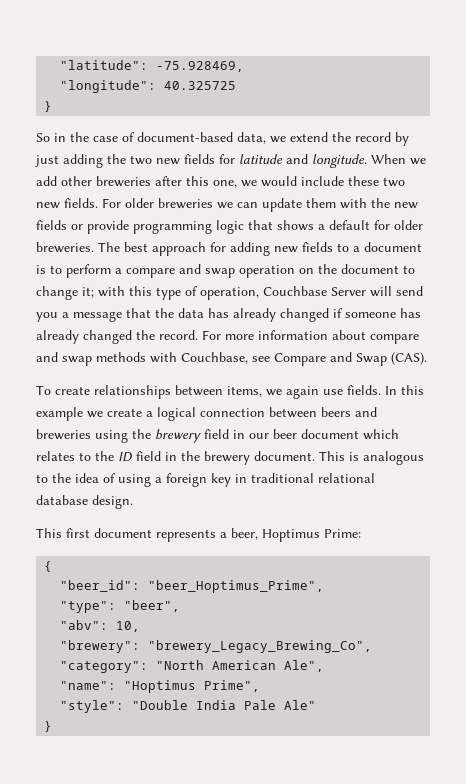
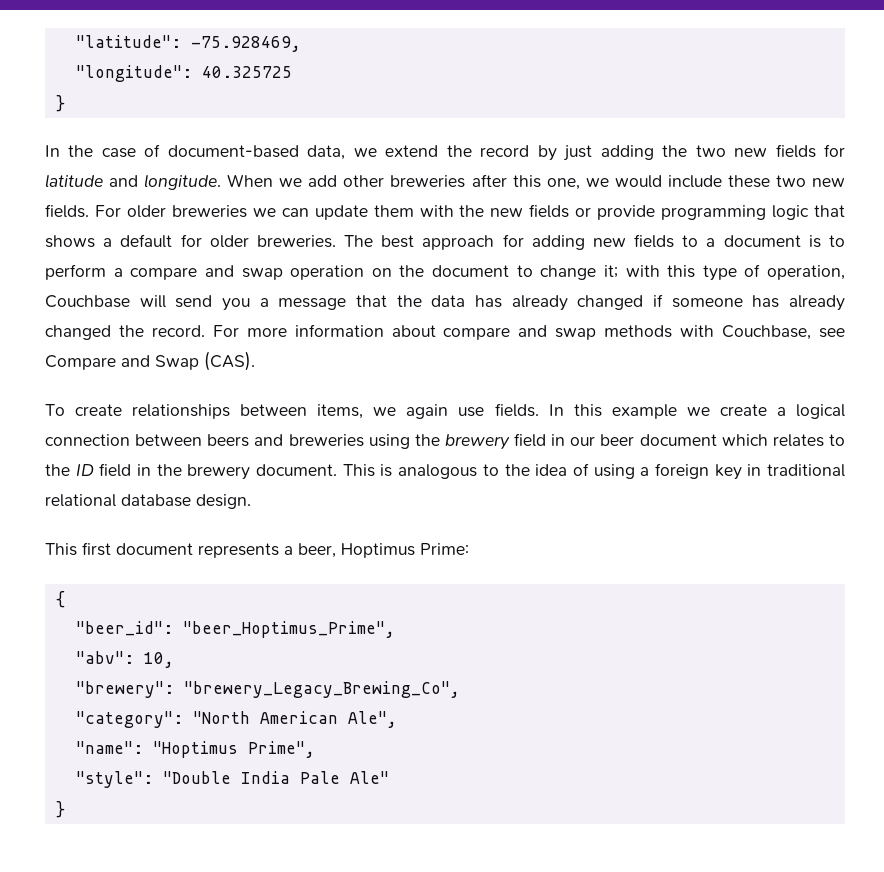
- So in the case of document-based data, we extend the record by just adding the two new fields for latitude and longitude.
+ In the case of document-based data, we extend the record by just adding the two new fields for latitude and longitude.
- The best approach for adding new fields to a document is to perform a compare and swap operation on the document to change it; with this type of operation, Couchbase Server will send you a message that the data has already changed if someone has already changed the record.
+ The best approach for adding new fields to a document is to perform a compare and swap operation on the document to change it; with this type of operation, Couchbase will send you a message that the data has already changed if someone has already changed the record.
- "type": "beer",

